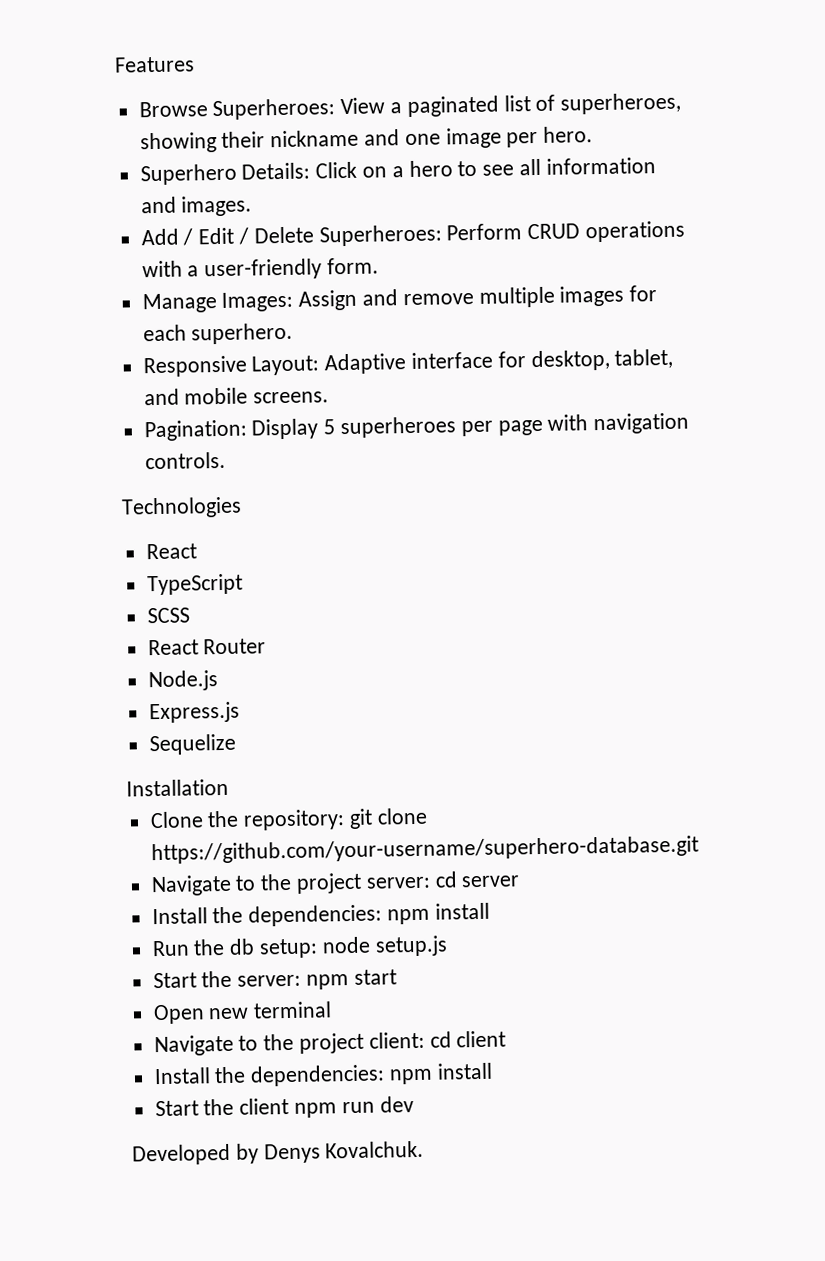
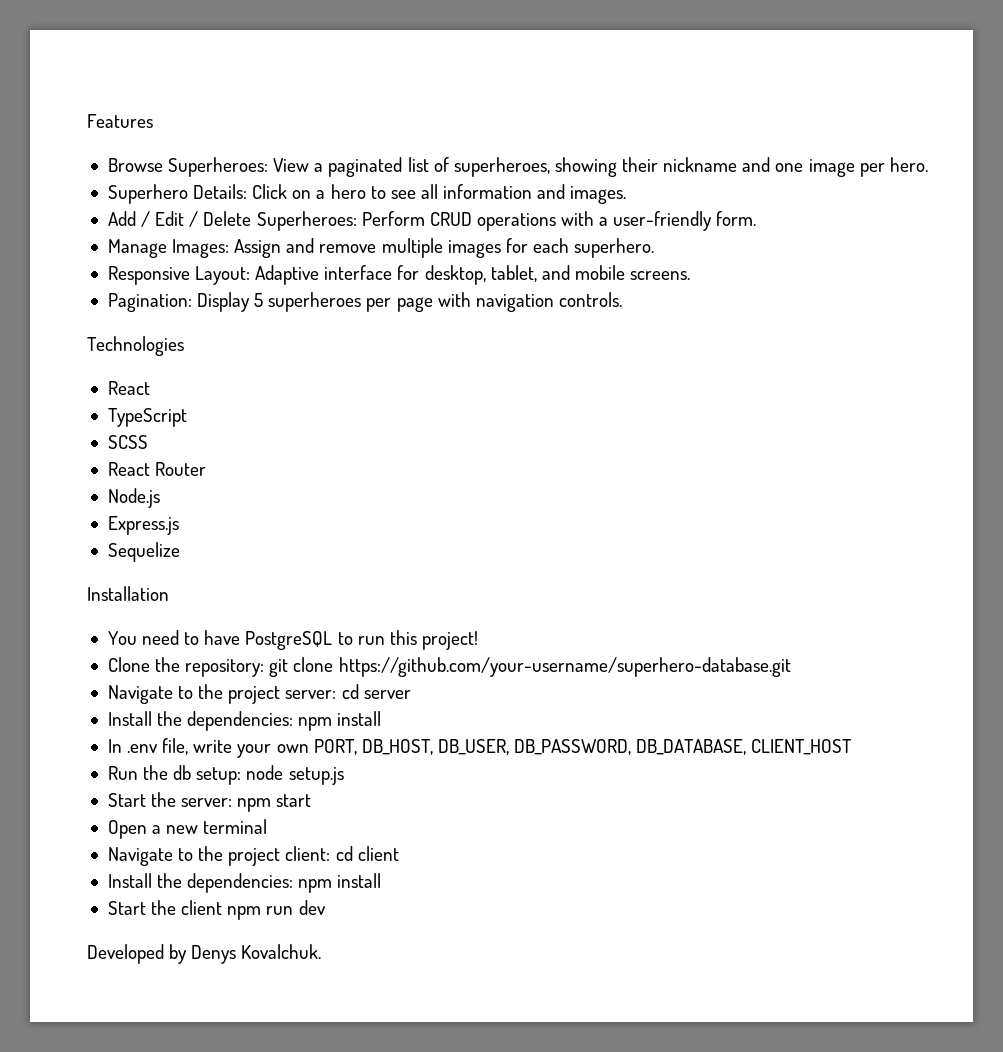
+ You need to have PostgreSQL to run this project!
+ In .env file, write your own PORT, DB_HOST, DB_USER, DB_PASSWORD, DB_DATABASE, CLIENT_HOST
- Open new terminal
+ Open a new terminal

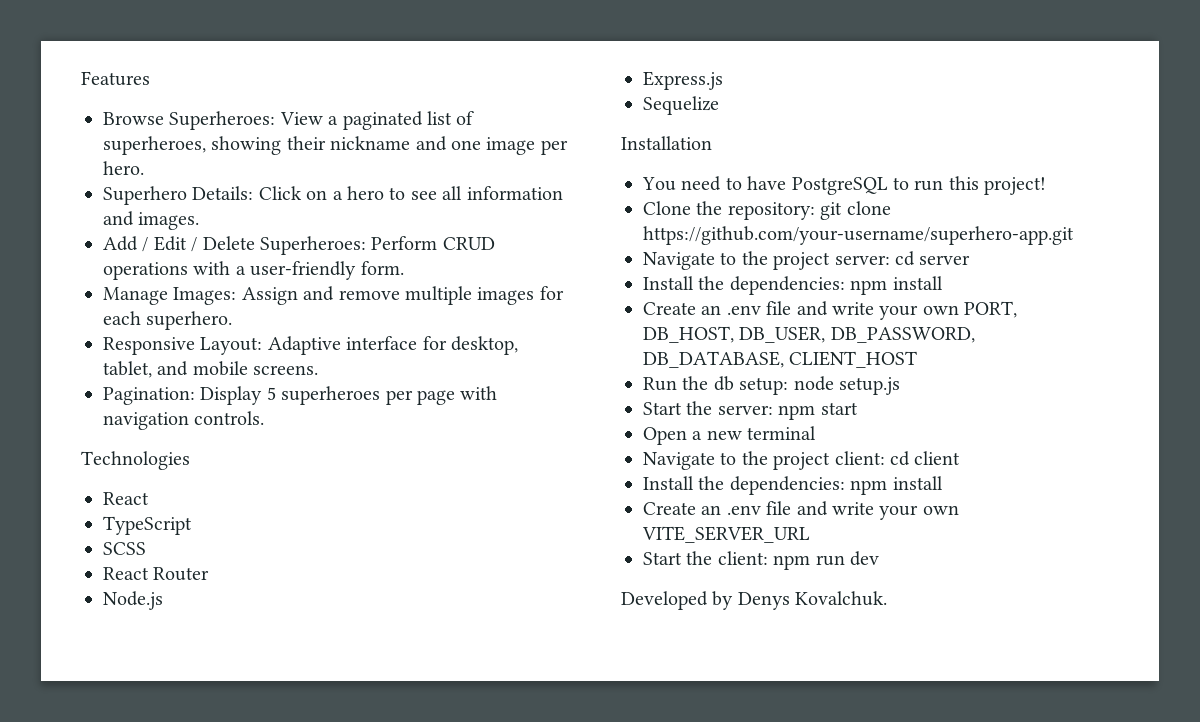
- Clone the repository: git clone https://github.com/your-username/superhero-database.git
+ Clone the repository: git clone https://github.com/your-username/superhero-app.git
- In .env file, write your own PORT, DB_HOST, DB_USER, DB_PASSWORD, DB_DATABASE, CLIENT_HOST
+ Create an .env file and write your own PORT, DB_HOST, DB_USER, DB_PASSWORD, DB_DATABASE, CLIENT_HOST
- Start the client npm run dev
+ Create an .env file and write your own VITE_SERVER_URL
+ Start the client: npm run dev

